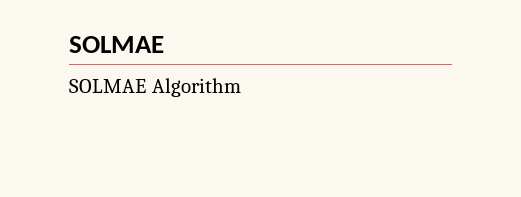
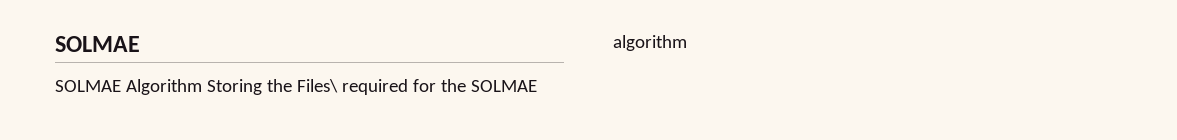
- SOLMAE Algorithm
+ SOLMAE Algorithm Storing the Files\ required for the SOLMAE algorithm

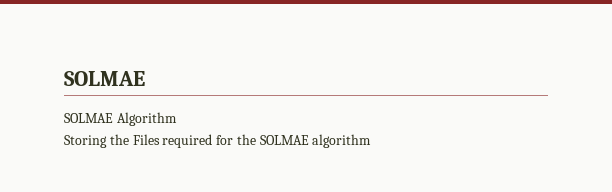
- SOLMAE Algorithm Storing the Files\ required for the SOLMAE algorithm
+ SOLMAE Algorithm
+ Storing the Files required for the SOLMAE algorithm

